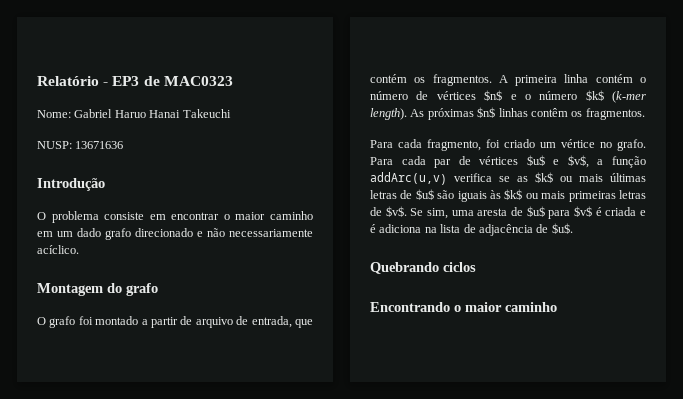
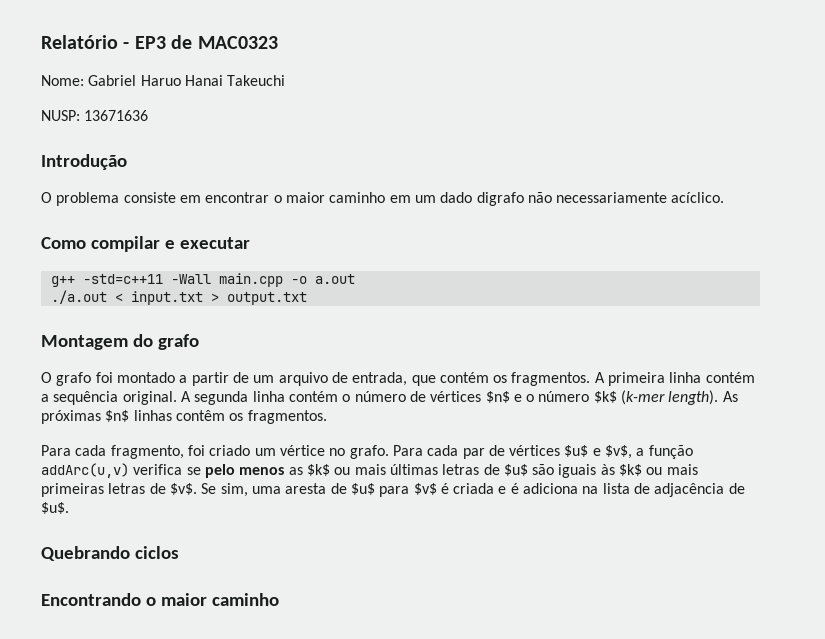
- O problema consiste em encontrar o maior caminho em um dado grafo direcionado e não necessariamente acíclico.
+ O problema consiste em encontrar o maior caminho em um dado digrafo não necessariamente acíclico.
+ Como compilar e executar
+ g++ -std=c++11 -Wall main.cpp -o a.out
+ ./a.out < input.txt > output.txt
- O grafo foi montado a partir de arquivo de entrada, que contém os fragmentos.
+ O grafo foi montado a partir de um arquivo de entrada, que contém os fragmentos.
- A primeira linha contém o número de vértices $n$ e o número $k$ (k-mer length).
+ A primeira linha contém a sequência original. A segunda linha contém o número de vértices $n$ e o número $k$ (k-mer length).
- Para cada par de vértices $u$ e $v$, a função addArc(u,v) verifica se as $k$ ou mais últimas letras de $u$ são iguais às $k$ ou mais primeiras letras de $v$.
+ Para cada par de vértices $u$ e $v$, a função addArc(u,v) verifica se pelo menos as $k$ ou mais últimas letras de $u$ são iguais às $k$ ou mais primeiras letras de $v$.

